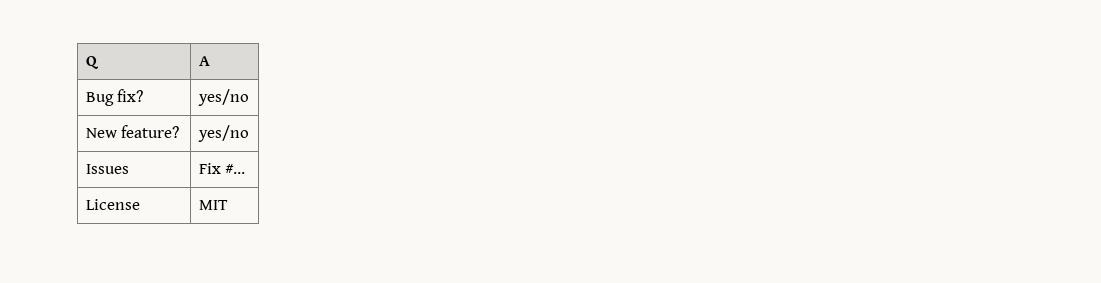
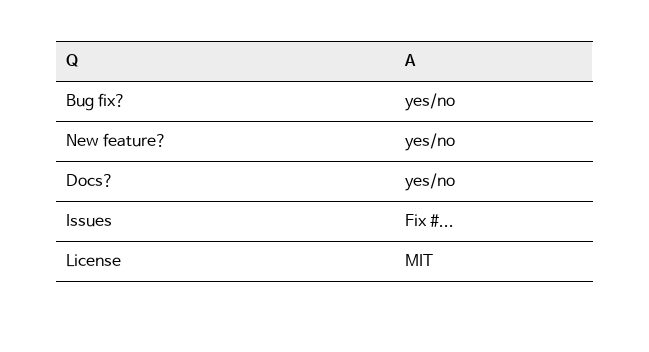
+ Docs? | yes/no

